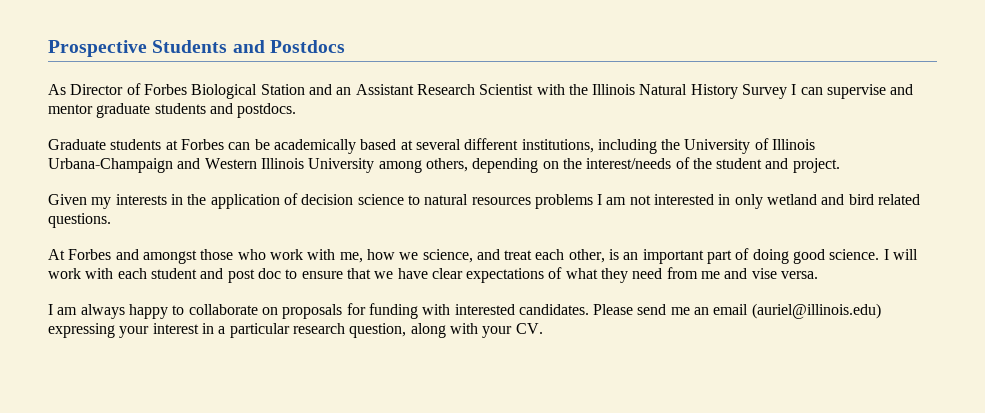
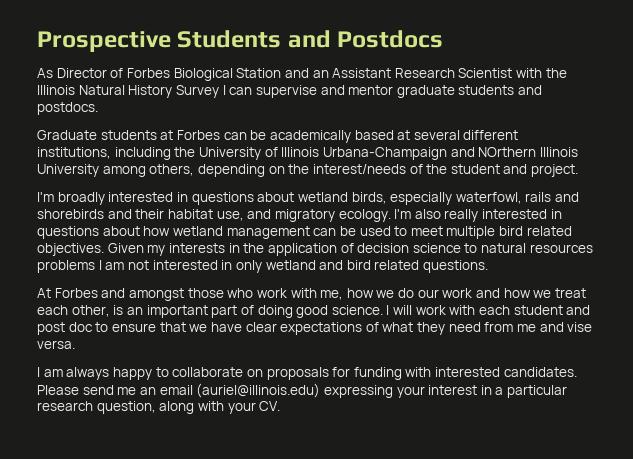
- Graduate students at Forbes can be academically based at several different institutions, including the University of Illinois Urbana-Champaign and Western Illinois University among others, depending on the interest/needs of the student and project.
+ Graduate students at Forbes can be academically based at several different institutions, including the University of Illinois Urbana-Champaign and NOrthern Illinois University among others, depending on the interest/needs of the student and project.
+ I'm broadly interested in questions about wetland birds, especially waterfowl, rails and shorebirds and their habitat use, and migratory ecology. I'm also really interested in questions about how wetland management can be used to meet multiple bird related objectives.
- At Forbes and amongst those who work with me, how we science, and treat each other, is an important part of doing good science.
+ At Forbes and amongst those who work with me, how we do our work and how we treat each other, is an important part of doing good science.

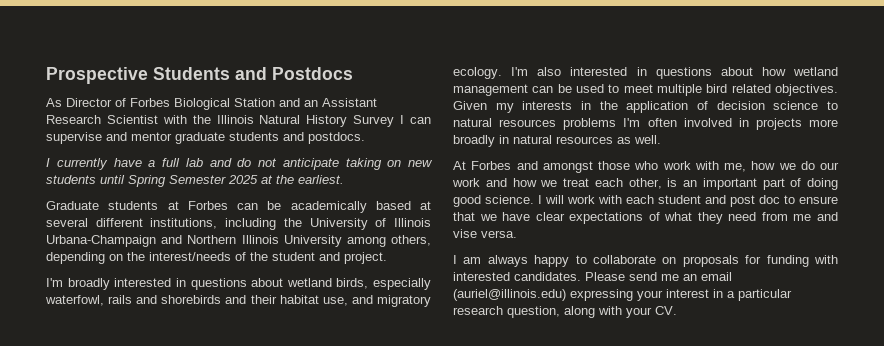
+ I currently have a full lab and do not anticipate taking on new students until Spring Semester 2025 at the earliest.
- Graduate students at Forbes can be academically based at several different institutions, including the University of Illinois Urbana-Champaign and NOrthern Illinois University among others, depending on the interest/needs of the student and project.
+ Graduate students at Forbes can be academically based at several different institutions, including the University of Illinois Urbana-Champaign and Northern Illinois University among others, depending on the interest/needs of the student and project.
- I'm also really interested in questions about how wetland management can be used to meet multiple bird related objectives.
+ I'm also interested in questions about how wetland management can be used to meet multiple bird related objectives.
- Given my interests in the application of decision science to natural resources problems I am not interested in only wetland and bird related questions.
+ Given my interests in the application of decision science to natural resources problems I'm often involved in projects more broadly in natural resources as well.

